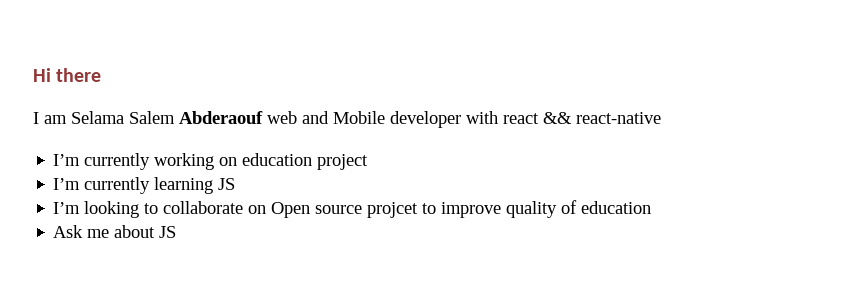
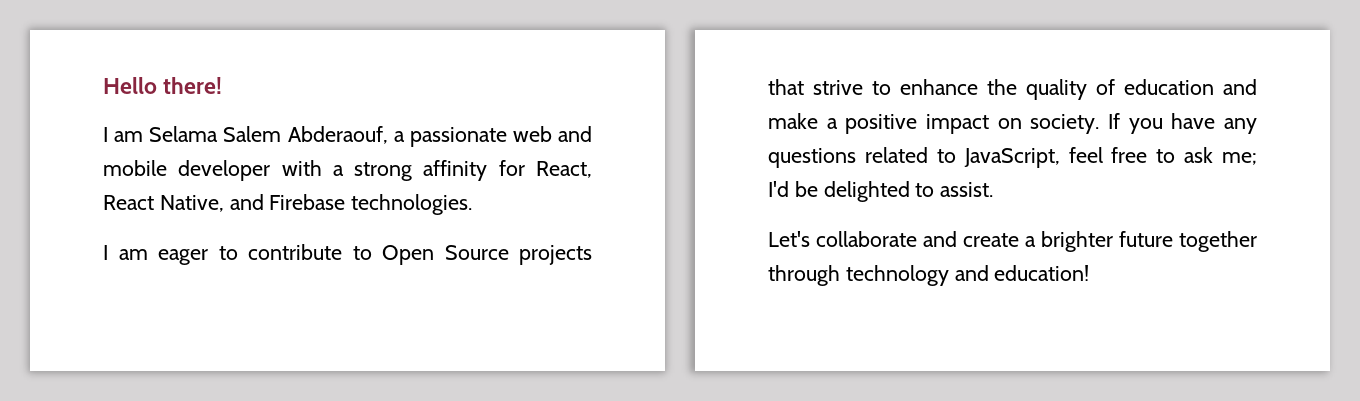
- Hi there
+ Hello there!
- I am Selama Salem Abderaouf web and Mobile developer with react && react-native
- I’m currently working on education project
- I’m currently learning JS
- I’m looking to collaborate on Open source projcet to improve quality of education
- Ask me about JS
+ I am Selama Salem Abderaouf, a passionate web and mobile developer with a strong affinity for React, React Native, and Firebase technologies.
+ I am eager to contribute to Open Source projects that strive to enhance the quality of education and make a positive impact on society. If you have any questions related to JavaScript, feel free to ask me; I'd be delighted to assist.
+ Let's collaborate and create a brighter future together through technology and education!

